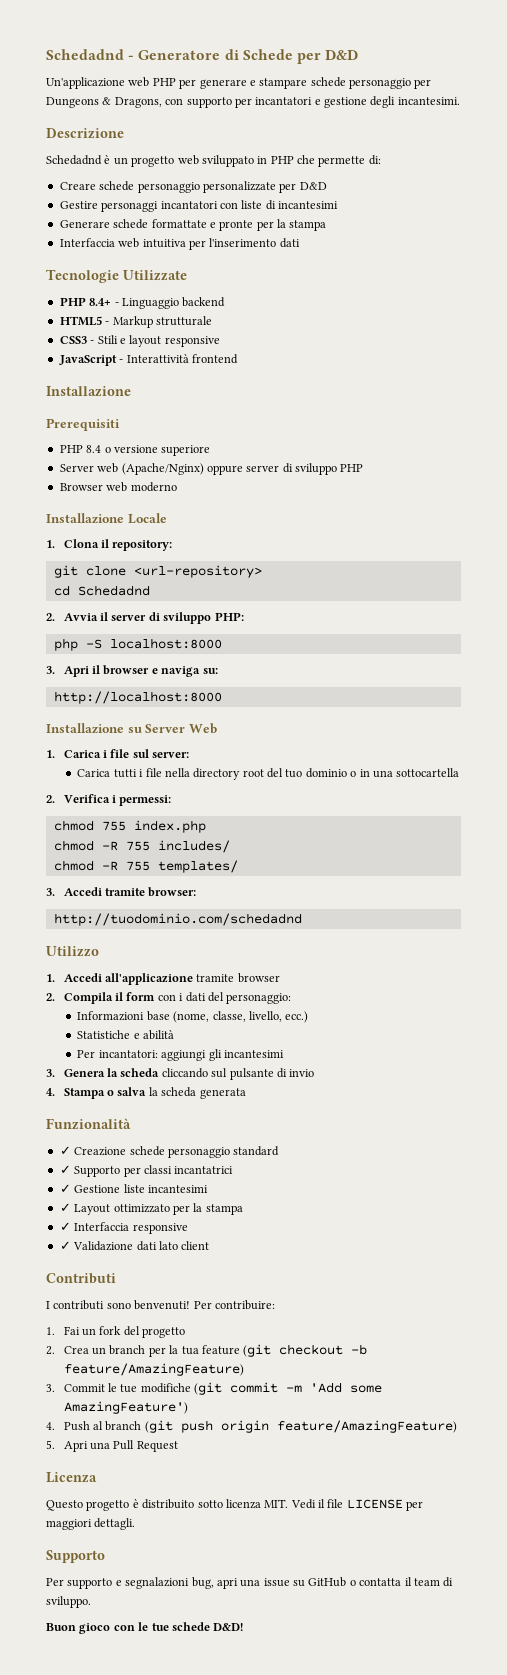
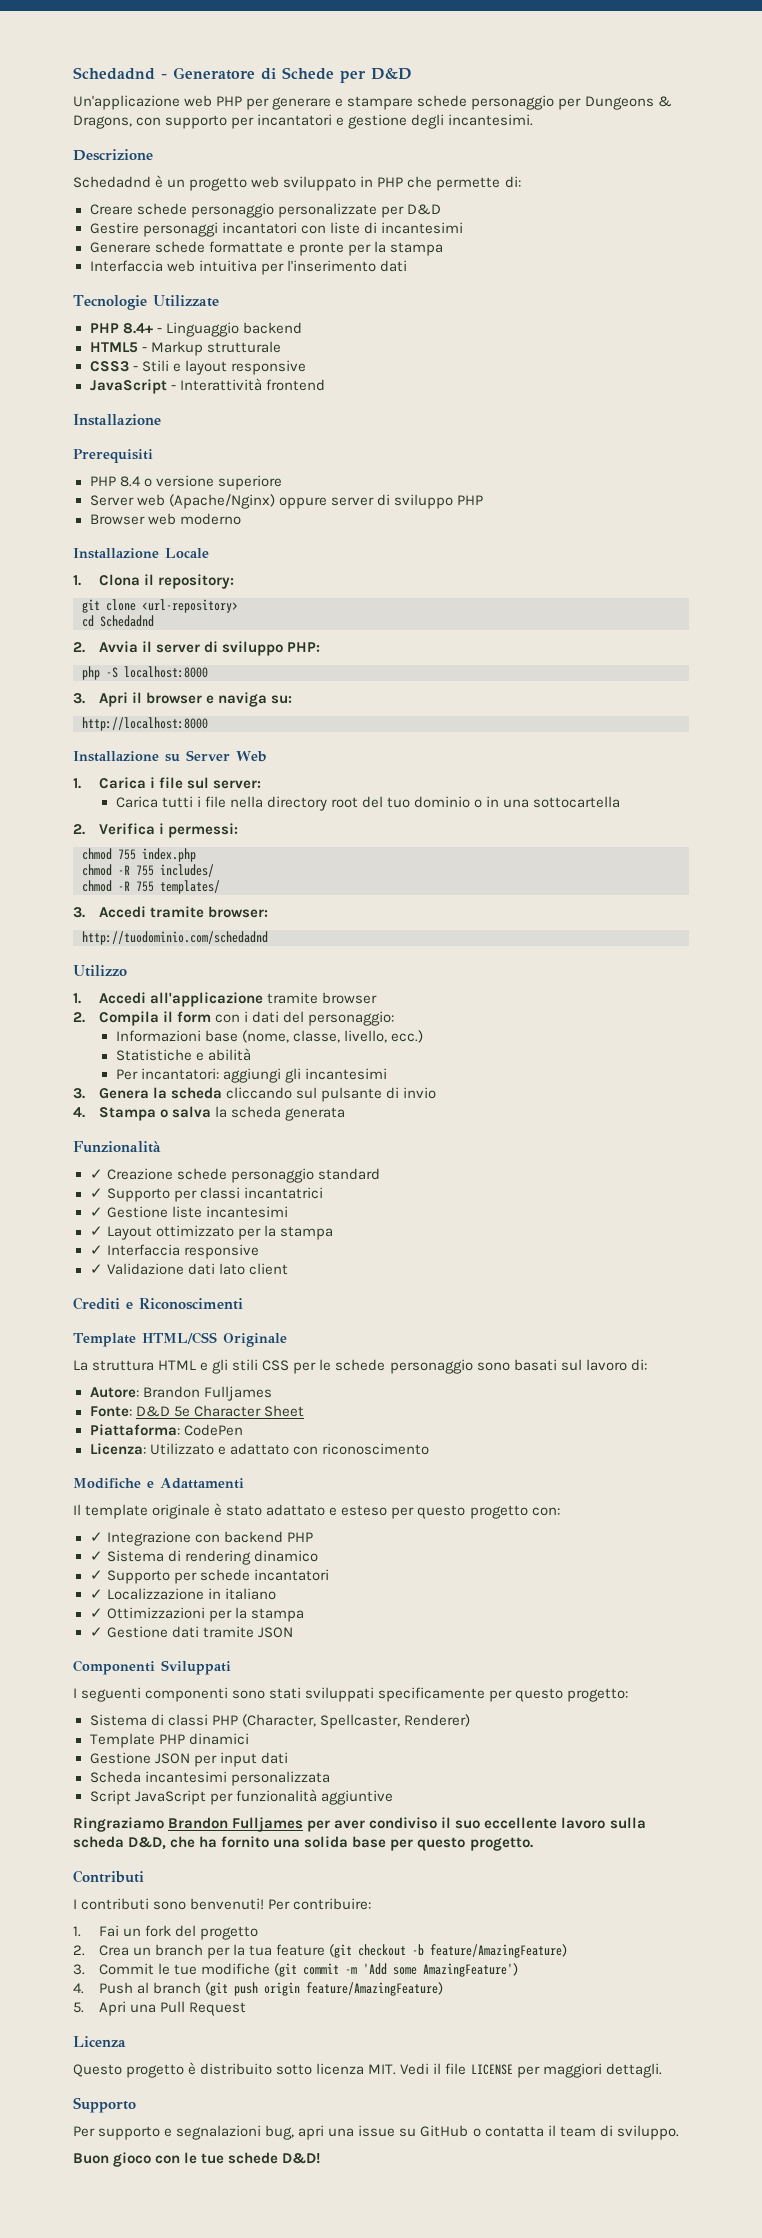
+ Crediti e Riconoscimenti
+ Template HTML/CSS Originale
+ La struttura HTML e gli stili CSS per le schede personaggio sono basati sul lavoro di:
+ Autore: Brandon Fulljames
+ Fonte: D&D 5e Character Sheet
+ Piattaforma: CodePen
+ Licenza: Utilizzato e adattato con riconoscimento
+ Modifiche e Adattamenti
+ Il template originale è stato adattato e esteso per questo progetto con:
+ ✓ Integrazione con backend PHP
+ ✓ Sistema di rendering dinamico
+ ✓ Supporto per schede incantatori
+ ✓ Localizzazione in italiano
+ ✓ Ottimizzazioni per la stampa
+ ✓ Gestione dati tramite JSON
+ Componenti Sviluppati
+ I seguenti componenti sono stati sviluppati specificamente per questo progetto:
+ Sistema di classi PHP (Character, Spellcaster, Renderer)
+ Template PHP dinamici
+ Gestione JSON per input dati
+ Scheda incantesimi personalizzata
+ Script JavaScript per funzionalità aggiuntive
+ Ringraziamo Brandon Fulljames per aver condiviso il suo eccellente lavoro sulla scheda D&D, che ha fornito una solida base per questo progetto.

